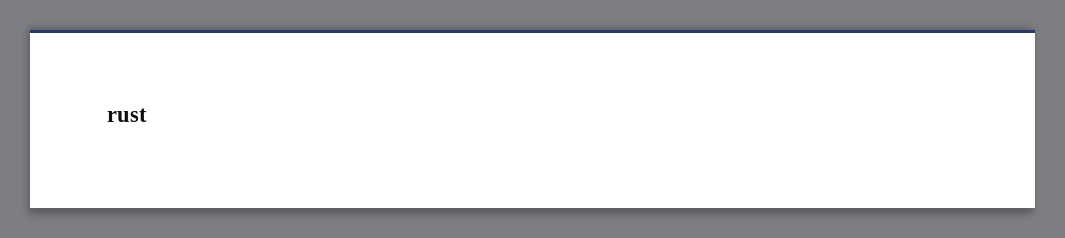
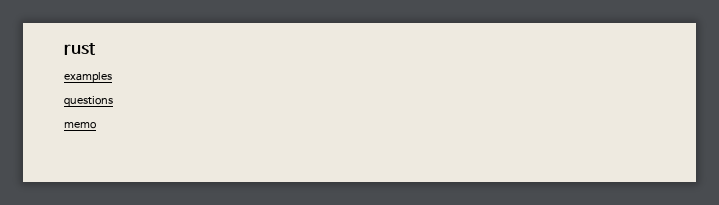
+ examples
+ questions
+ memo

